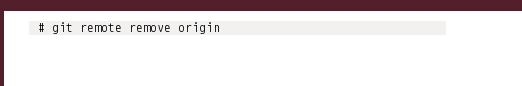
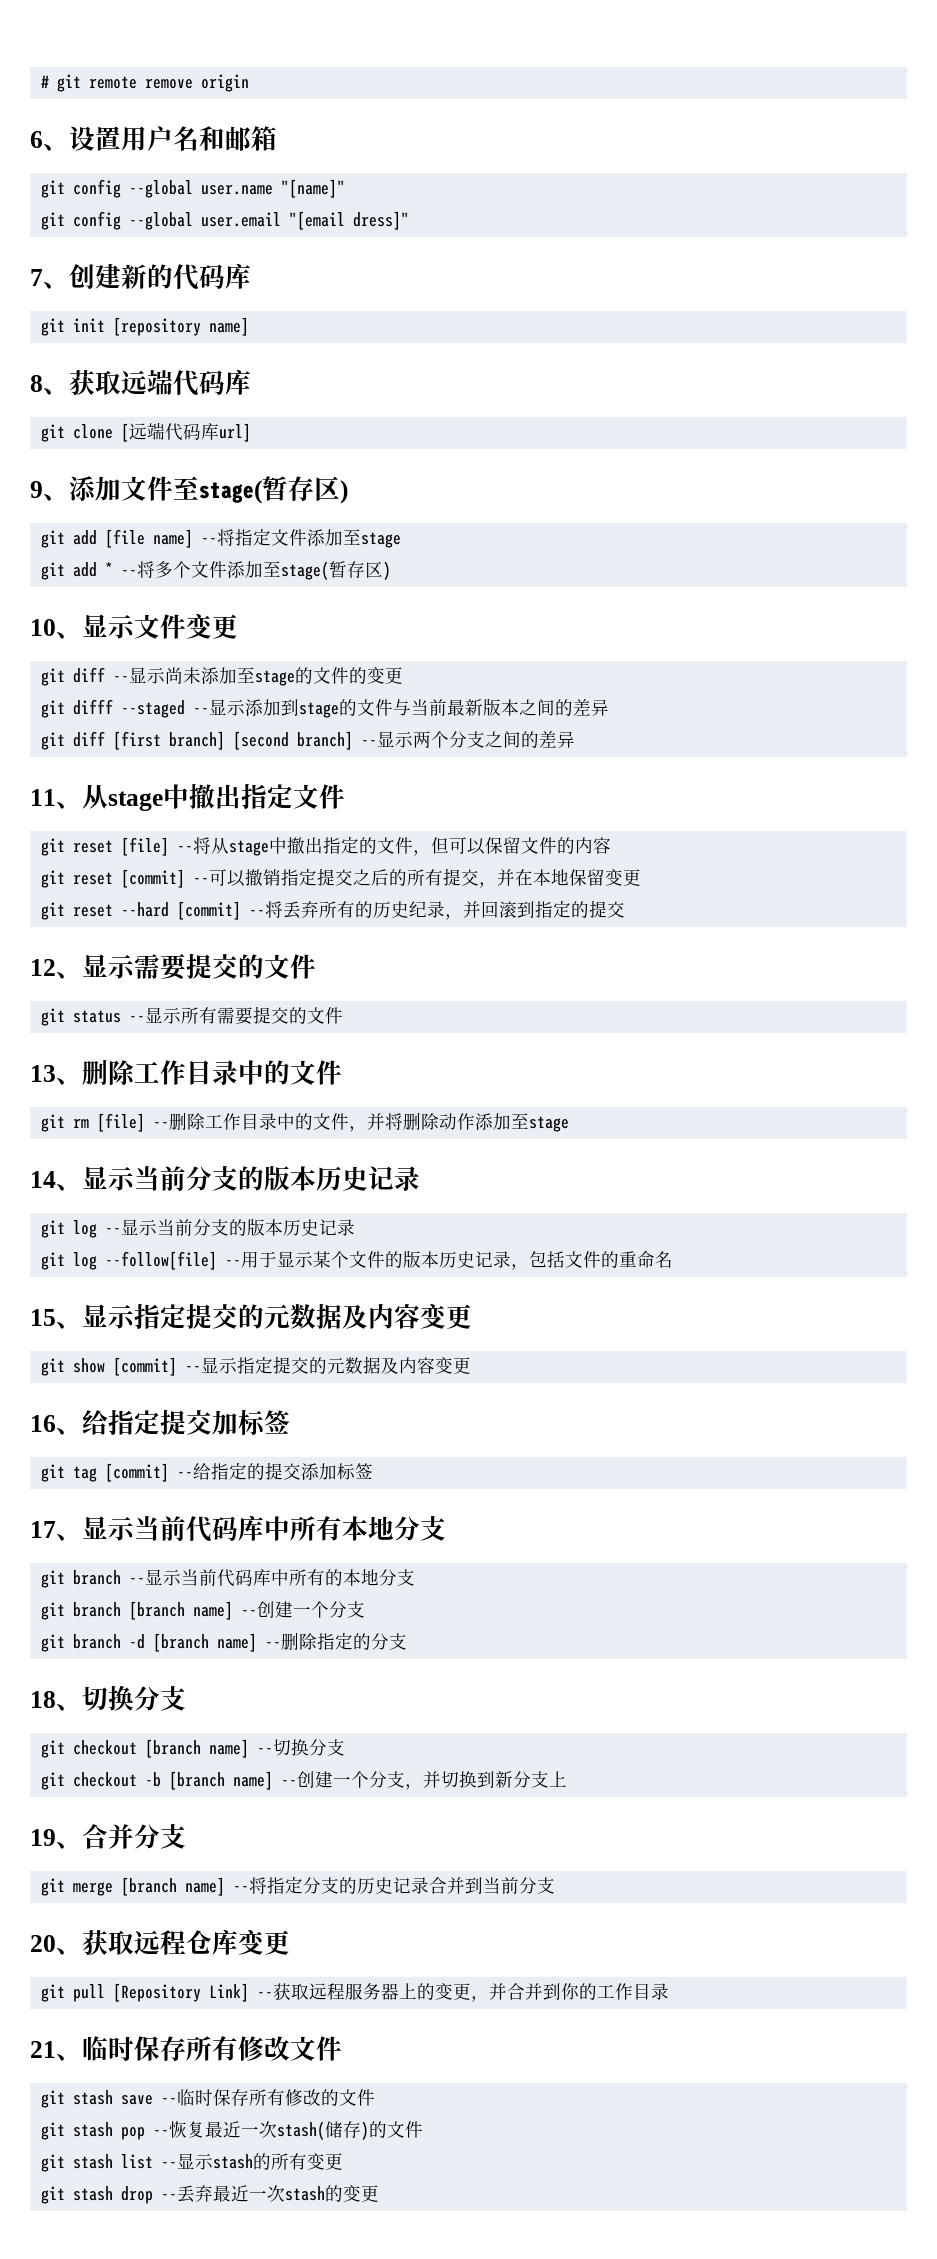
+ 6、设置用户名和邮箱
+ git config --global user.name "[name]"
+ git config --global user.email "[email dress]"
+ 7、创建新的代码库
+ git init [repository name]
+ 8、获取远端代码库
+ git clone [远端代码库url]
+ 9、添加文件至stage(暂存区)
+ git add [file name] --将指定文件添加至stage
+ git add * --将多个文件添加至stage(暂存区)
+ 10、显示文件变更
+ git diff --显示尚未添加至stage的文件的变更
+ git difff --staged --显示添加到stage的文件与当前最新版本之间的差异
+ git diff [first branch] [second branch] --显示两个分支之间的差异
+ 11、从stage中撤出指定文件
+ git reset [file] --将从stage中撤出指定的文件，但可以保留文件的内容
+ git reset [commit] --可以撤销指定提交之后的所有提交，并在本地保留变更
+ git reset --hard [commit] --将丢弃所有的历史纪录，并回滚到指定的提交
+ 12、显示需要提交的文件
+ git status --显示所有需要提交的文件
+ 13、删除工作目录中的文件
+ git rm [file] --删除工作目录中的文件，并将删除动作添加至stage
+ 14、显示当前分支的版本历史记录
+ git log --显示当前分支的版本历史记录
+ git log --follow[file] --用于显示某个文件的版本历史记录，包括文件的重命名
+ 15、显示指定提交的元数据及内容变更
+ git show [commit] --显示指定提交的元数据及内容变更
+ 16、给指定提交加标签
+ git tag [commit] --给指定的提交添加标签
+ 17、显示当前代码库中所有本地分支
+ git branch --显示当前代码库中所有的本地分支
+ git branch [branch name] --创建一个分支
+ git branch -d [branch name] --删除指定的分支
+ 18、切换分支
+ git checkout [branch name] --切换分支
+ git checkout -b [branch name] --创建一个分支，并切换到新分支上
+ 19、合并分支
+ git merge [branch name] --将指定分支的历史记录合并到当前分支
+ 20、获取远程仓库变更
+ git pull [Repository Link] --获取远程服务器上的变更，并合并到你的工作目录
+ 21、临时保存所有修改文件
+ git stash save --临时保存所有修改的文件
+ git stash pop --恢复最近一次stash(储存)的文件
+ git stash list --显示stash的所有变更
+ git stash drop --丢弃最近一次stash的变更

